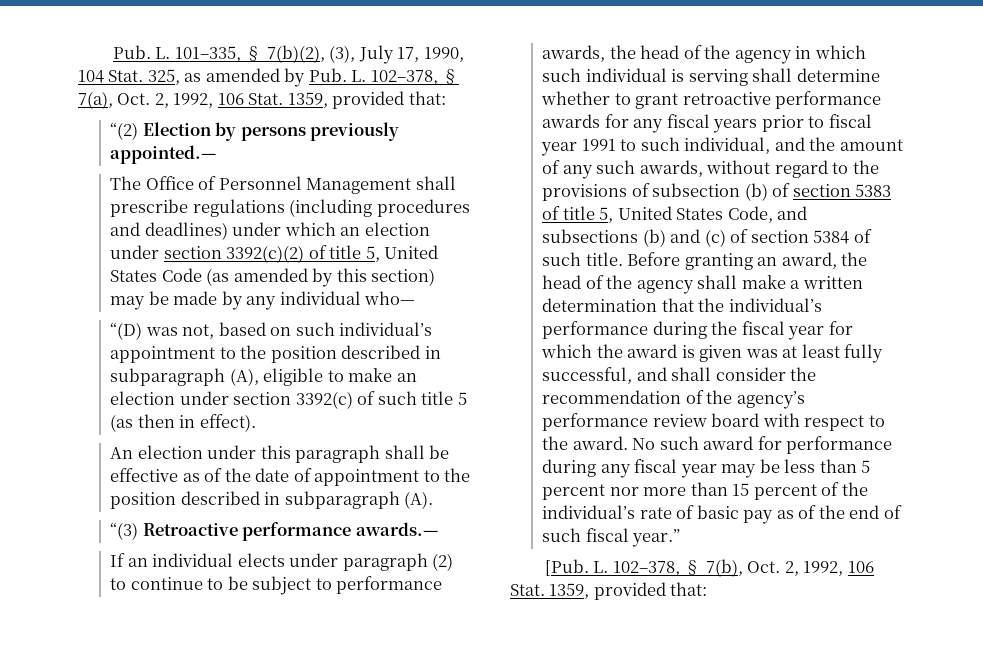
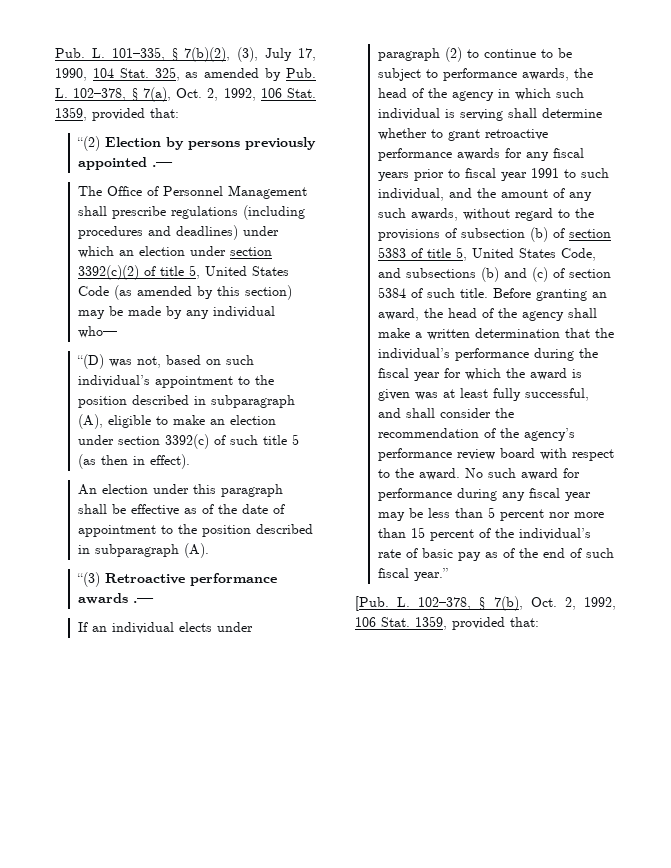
- “(2) Election by persons previously appointed.—
+ “(2) Election by persons previously appointed .—
- “(3) Retroactive performance awards.—
+ “(3) Retroactive performance awards .—

